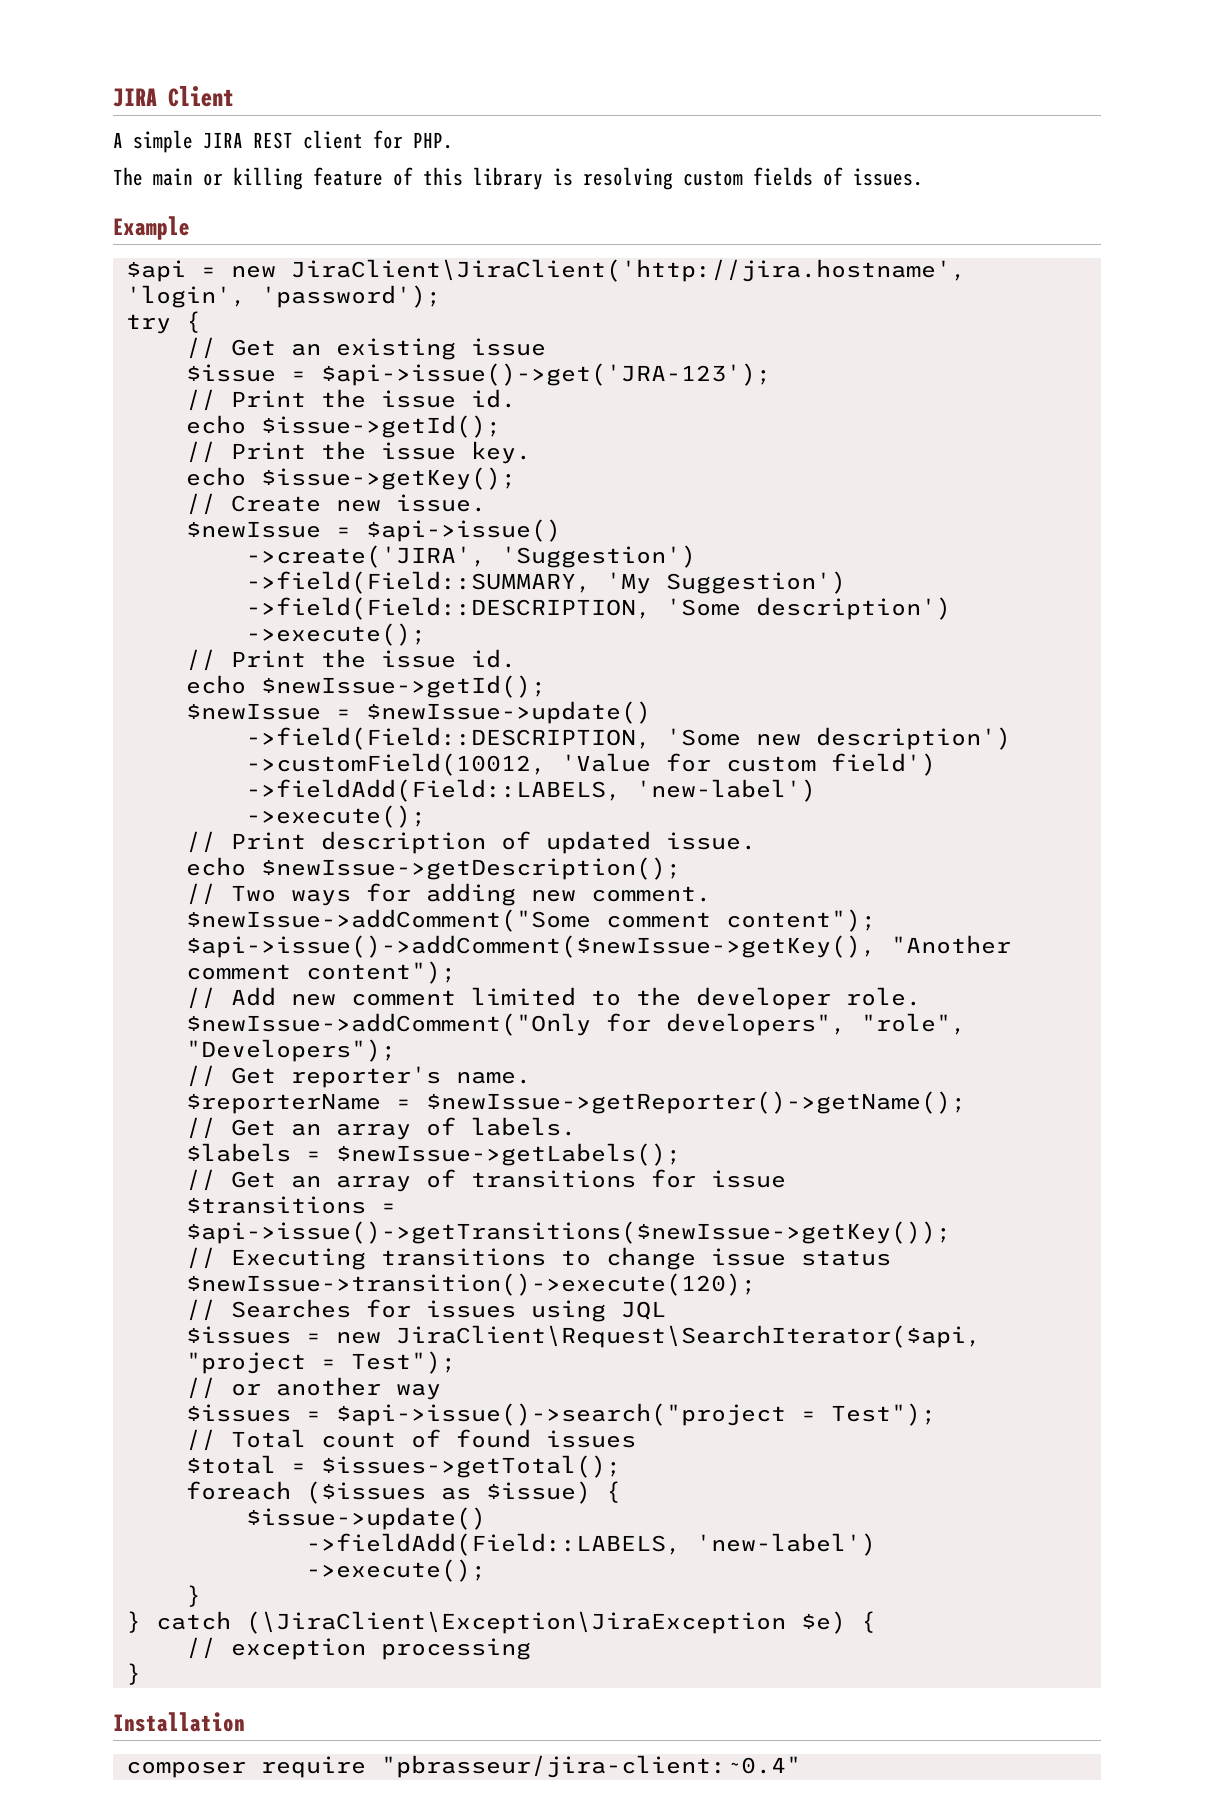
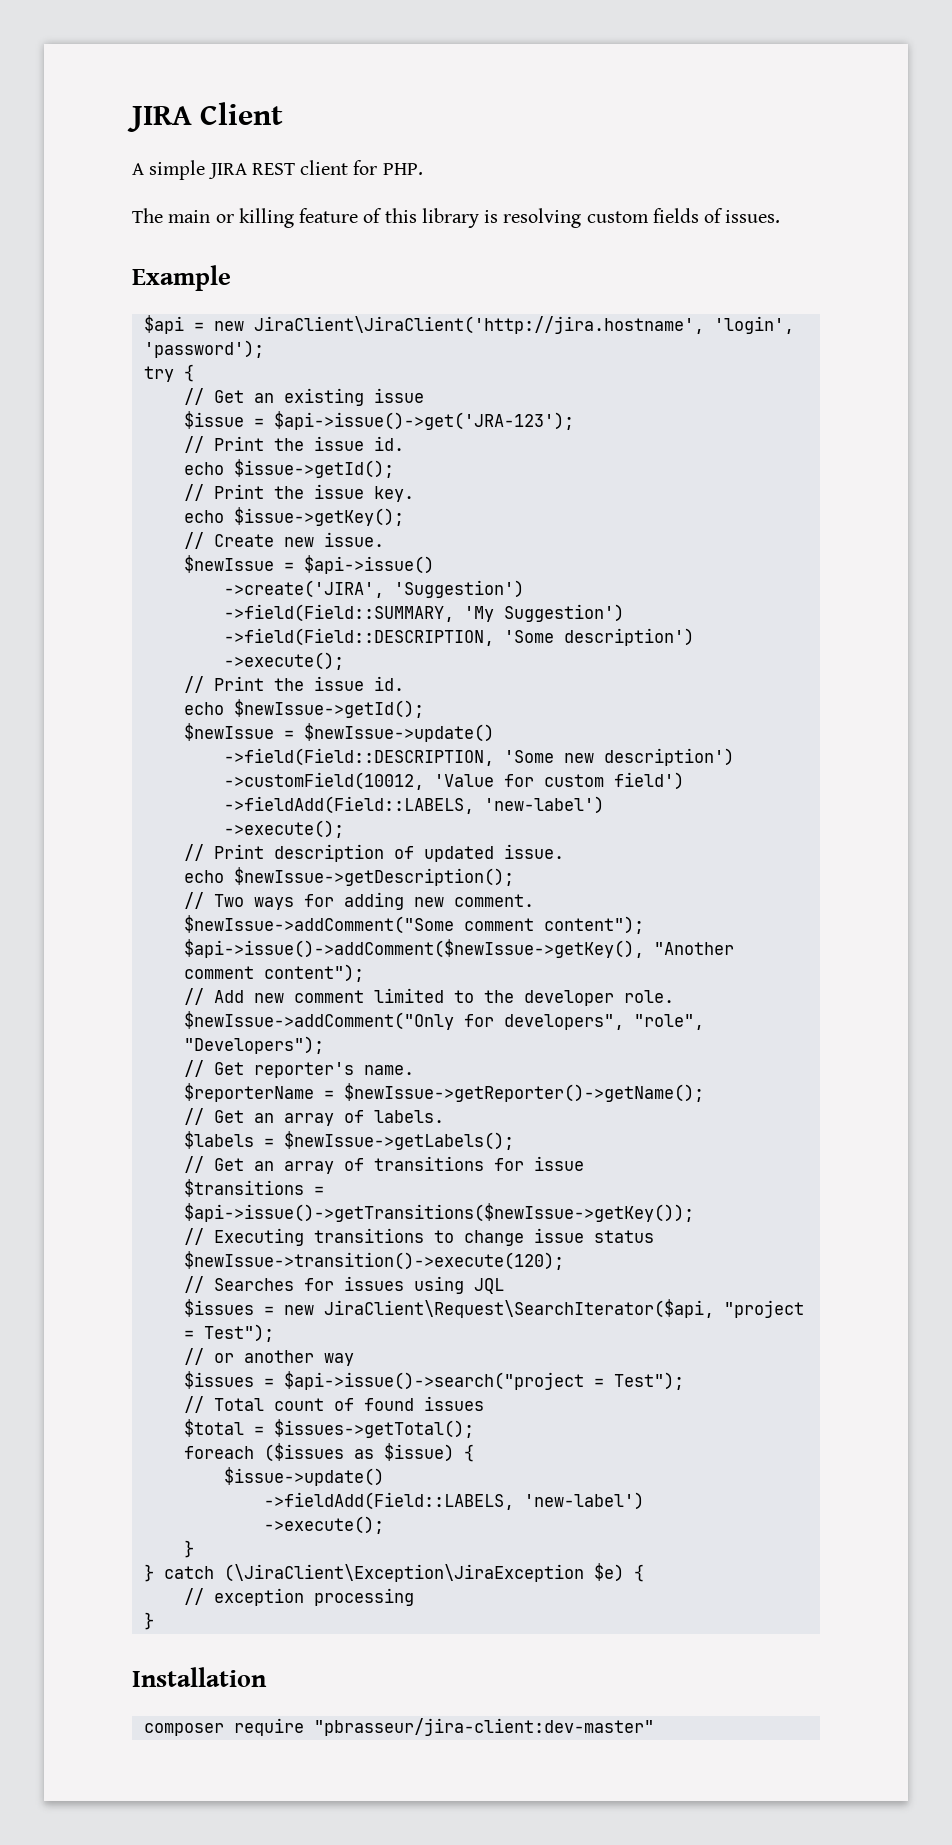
- composer require "pbrasseur/jira-client:~0.4"
+ composer require "pbrasseur/jira-client:dev-master"

